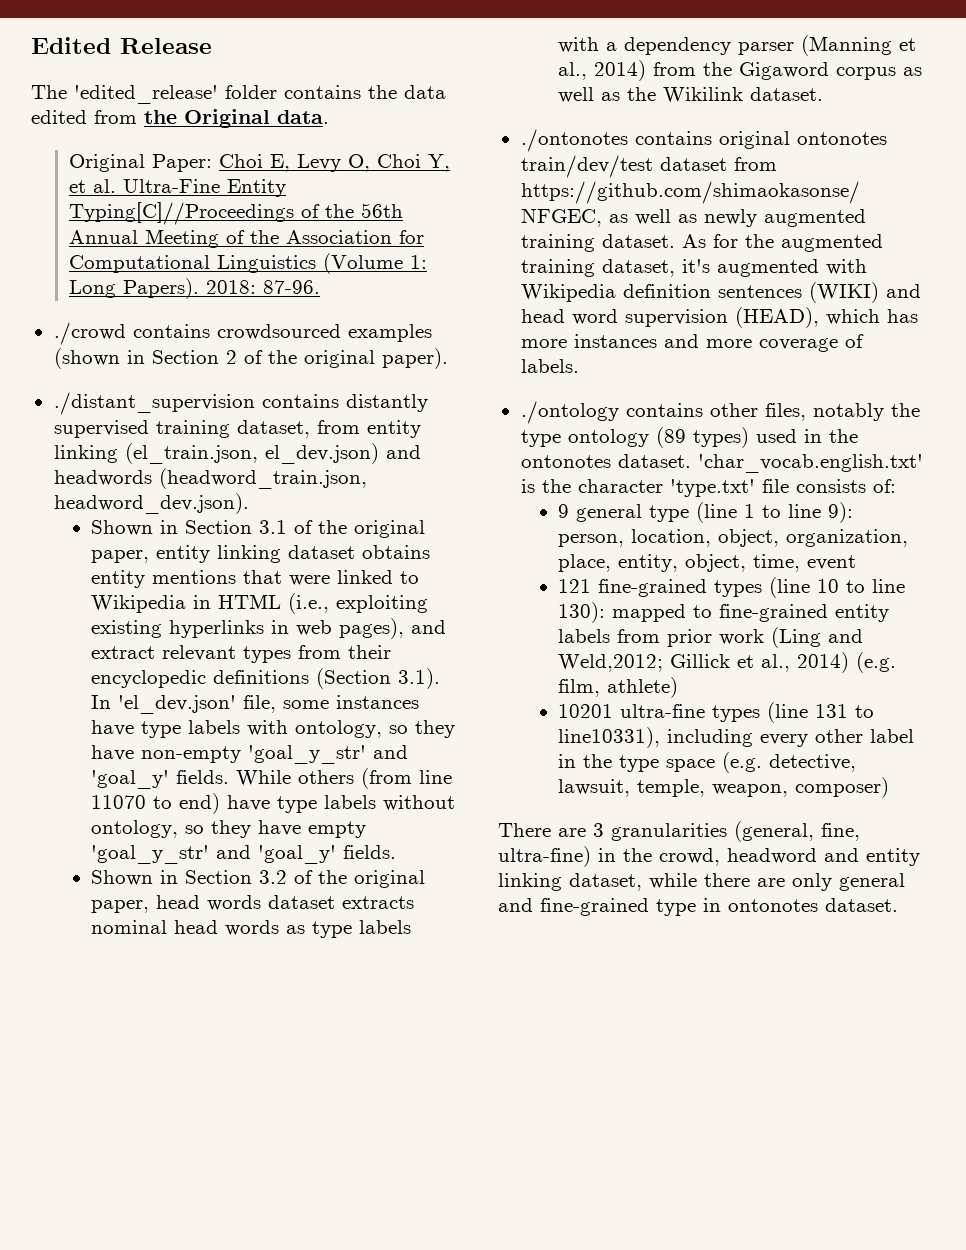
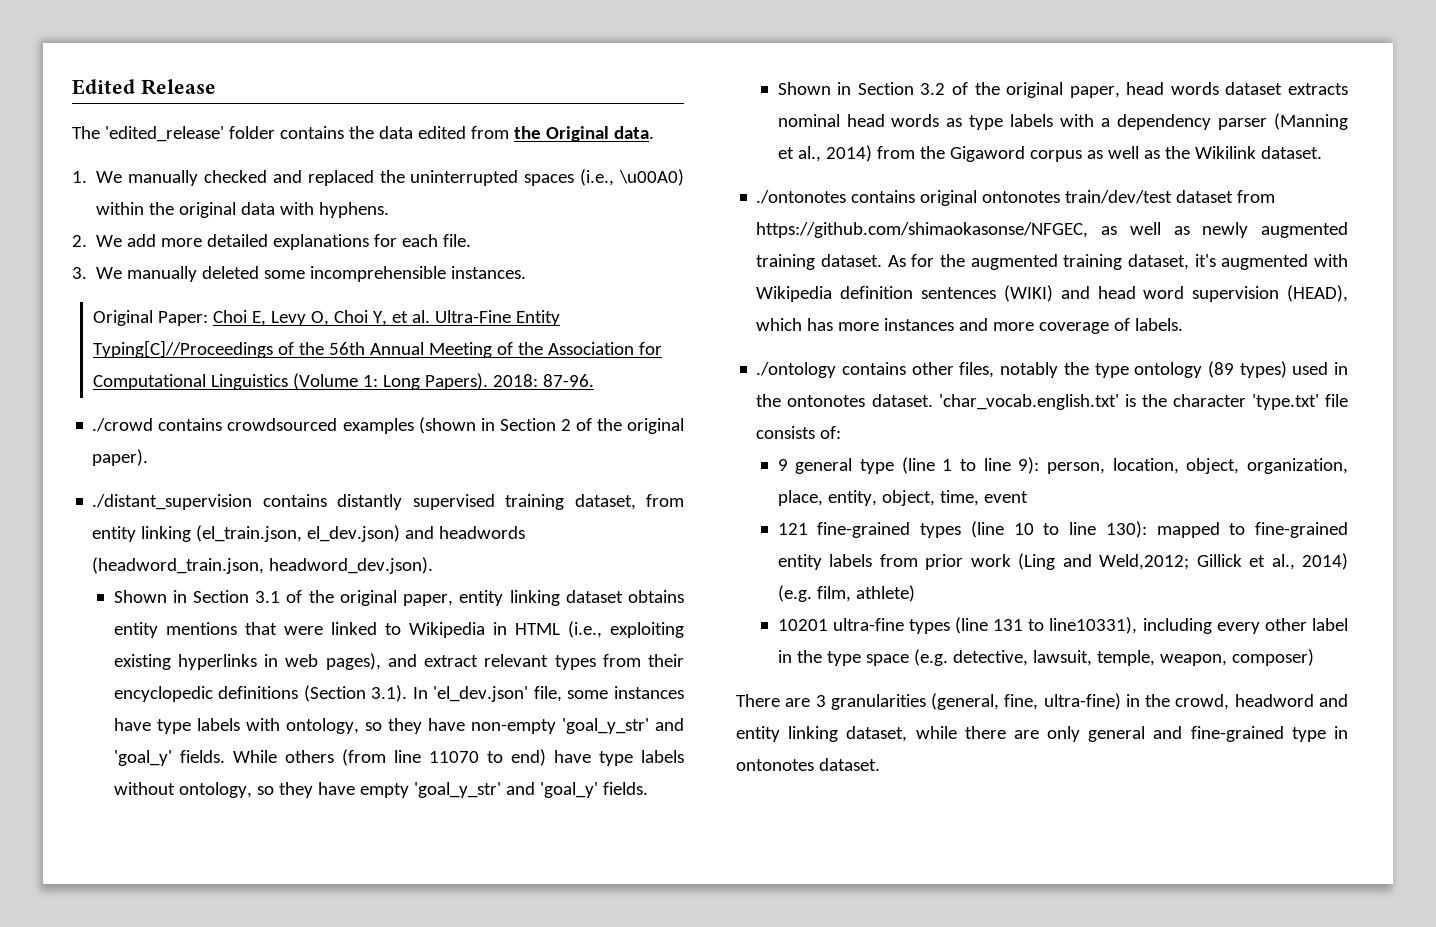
+ 1. We manually checked and replaced the uninterrupted spaces (i.e., \u00A0) within the original data with hyphens.
+ 2. We add more detailed explanations for each file.
+ 3. We manually deleted some incomprehensible instances.

